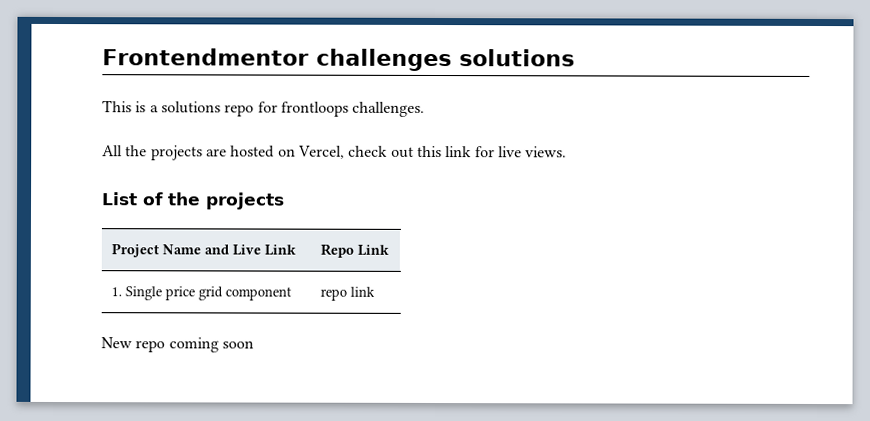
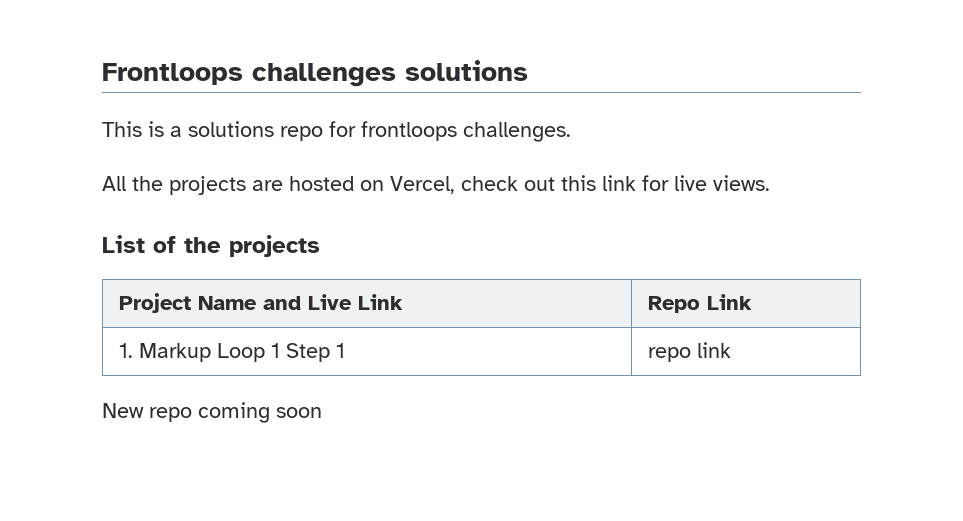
- Frontendmentor challenges solutions
+ Frontloops challenges solutions
- 1. Single price grid component | repo link
+ 1. Markup Loop 1 Step 1 | repo link

